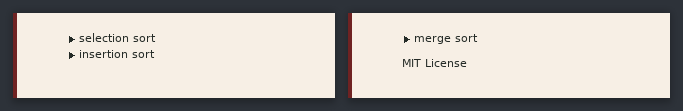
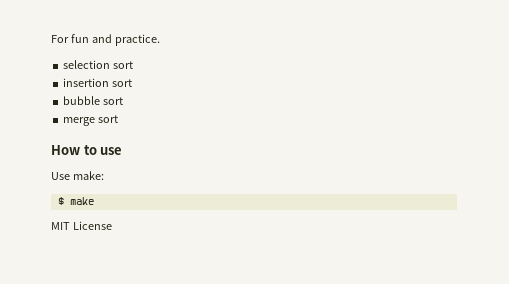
+ For fun and practice.
+ bubble sort
+ How to use
+ Use make:
+ $ make

